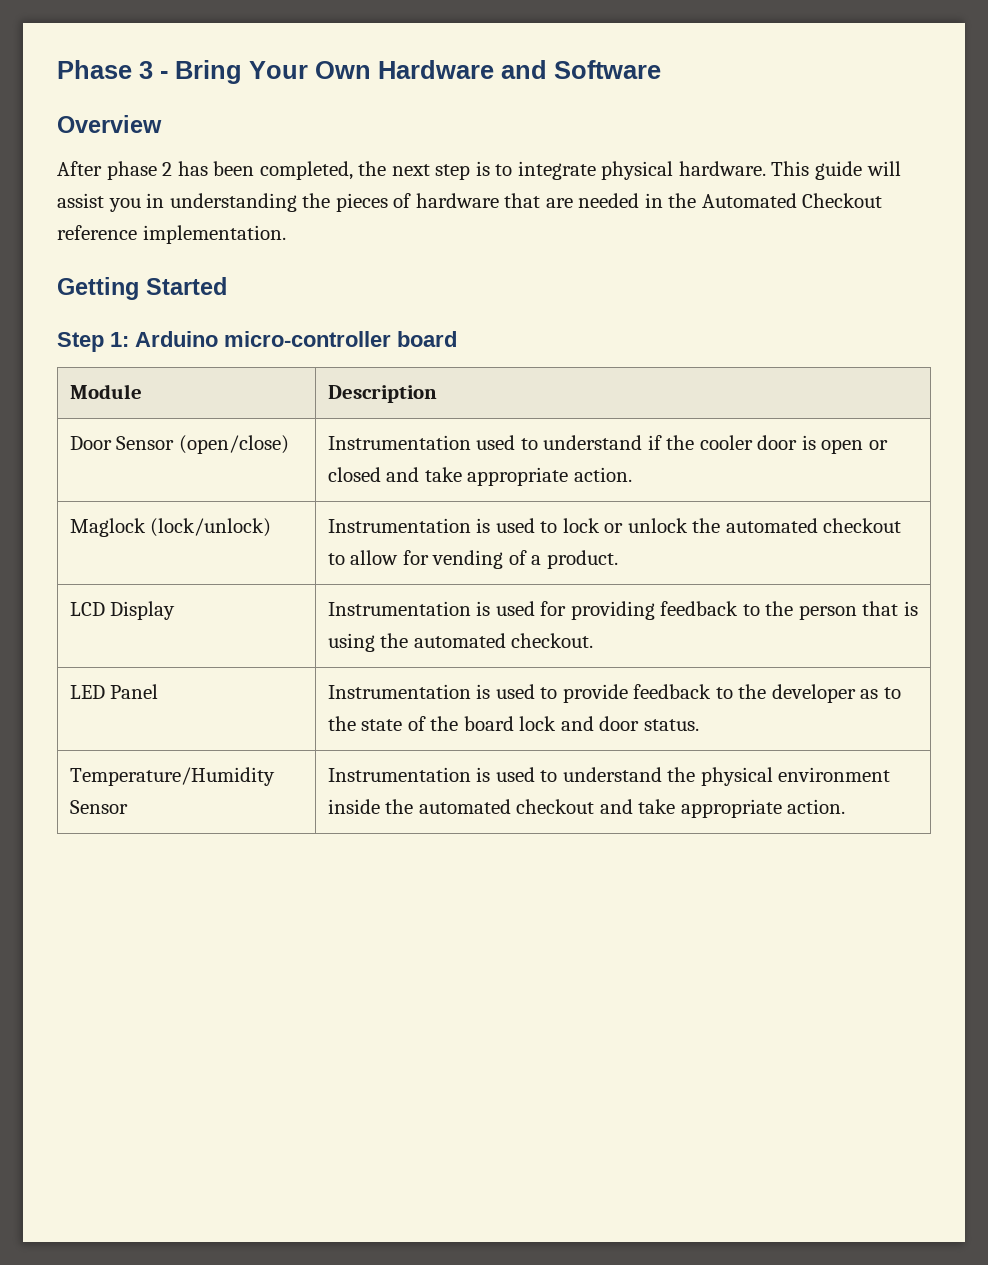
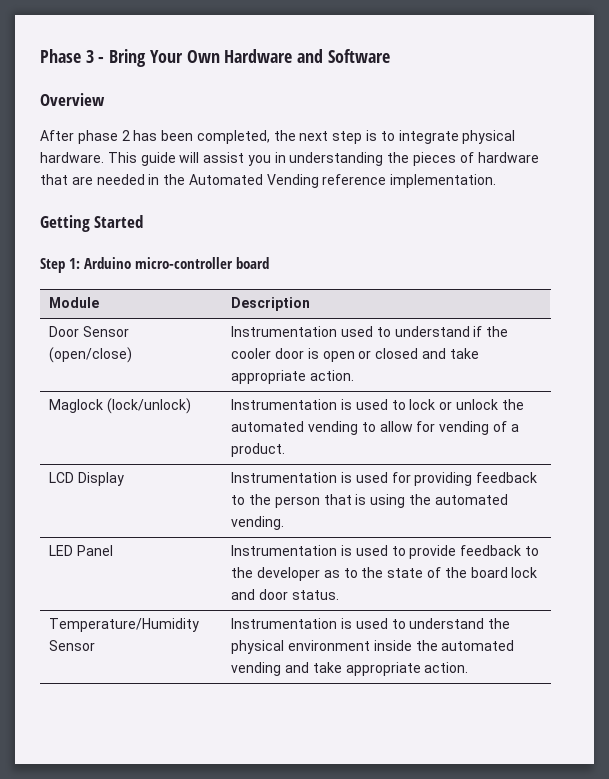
- This guide will assist you in understanding the pieces of hardware that are needed in the Automated Checkout reference implementation.
+ This guide will assist you in understanding the pieces of hardware that are needed in the Automated Vending reference implementation.
- Maglock (lock/unlock) | Instrumentation is used to lock or unlock the automated checkout to allow for vending of a product.
+ Maglock (lock/unlock) | Instrumentation is used to lock or unlock the automated vending to allow for vending of a product.
- LCD Display | Instrumentation is used for providing feedback to the person that is using the automated checkout.
+ LCD Display | Instrumentation is used for providing feedback to the person that is using the automated vending.
- Temperature/Humidity Sensor | Instrumentation is used to understand the physical environment inside the automated checkout and take appropriate action.
+ Temperature/Humidity Sensor | Instrumentation is used to understand the physical environment inside the automated vending and take appropriate action.

